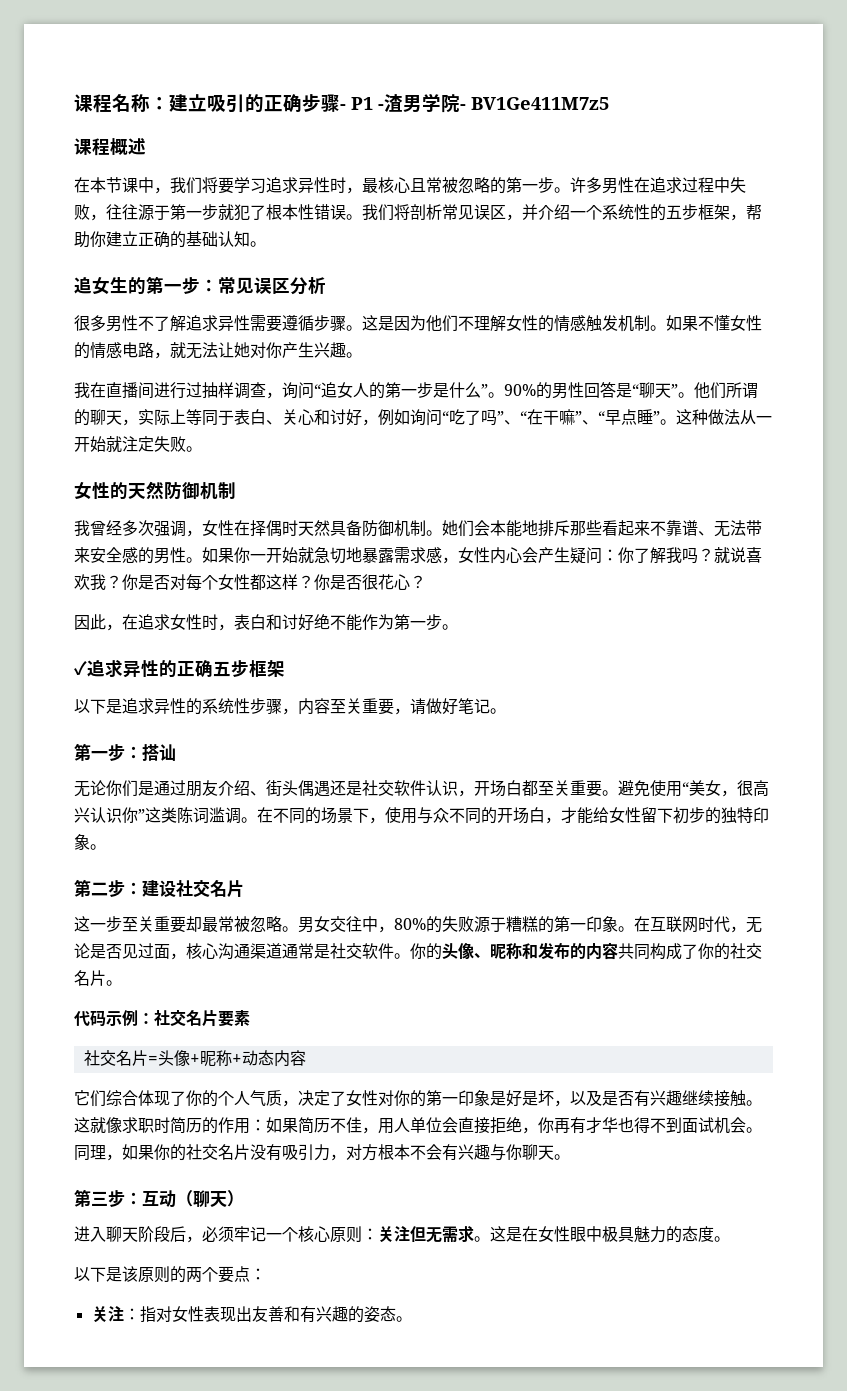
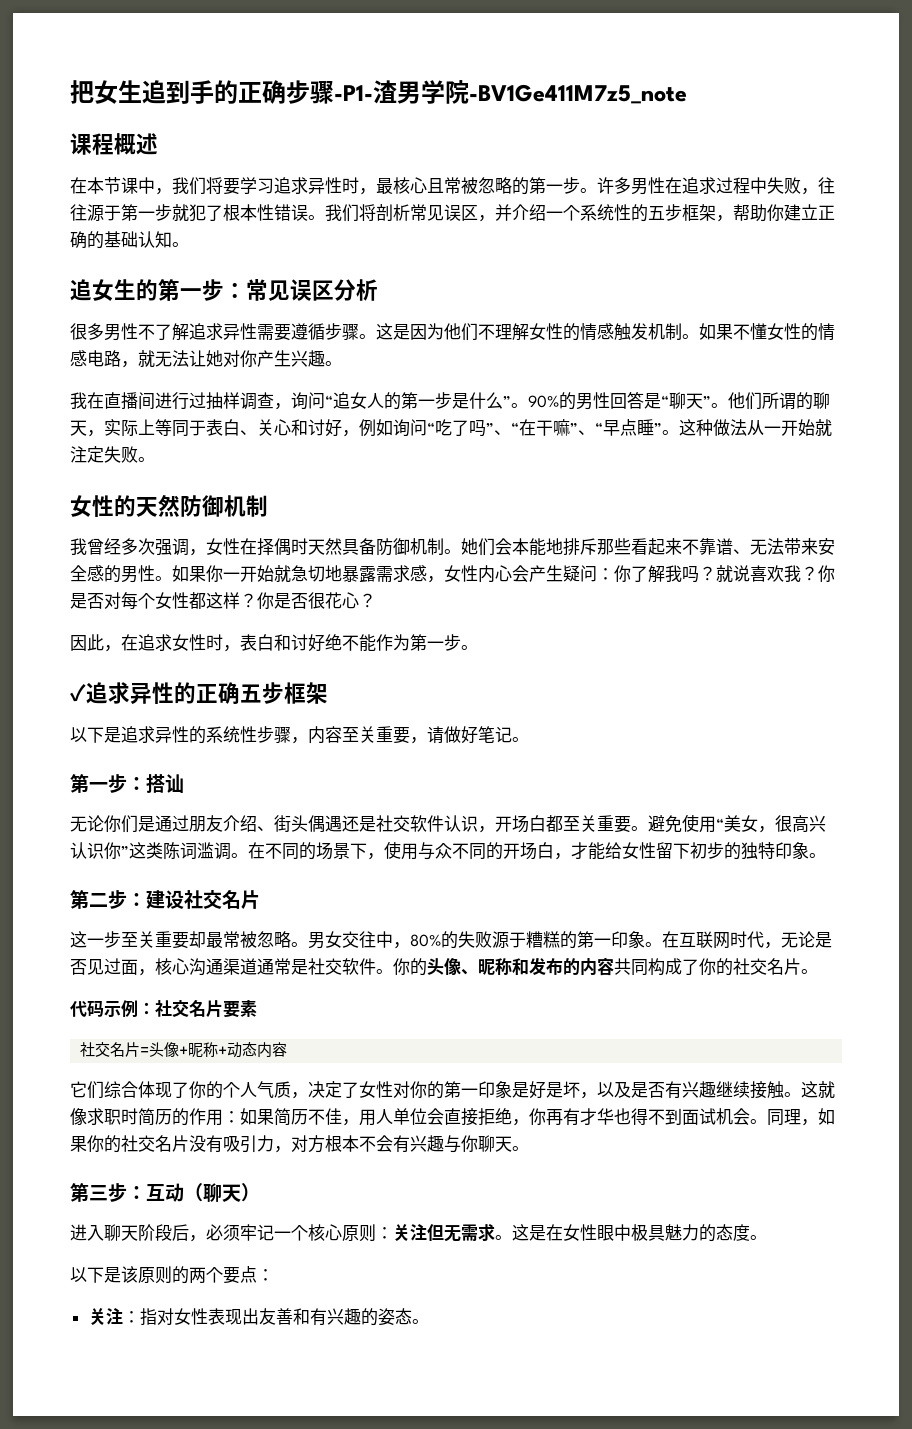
- 课程名称：建立吸引的正确步骤- P1 -渣男学院- BV1Ge411M7z5
+ 把女生追到手的正确步骤-P1-渣男学院-BV1Ge411M7z5_note

